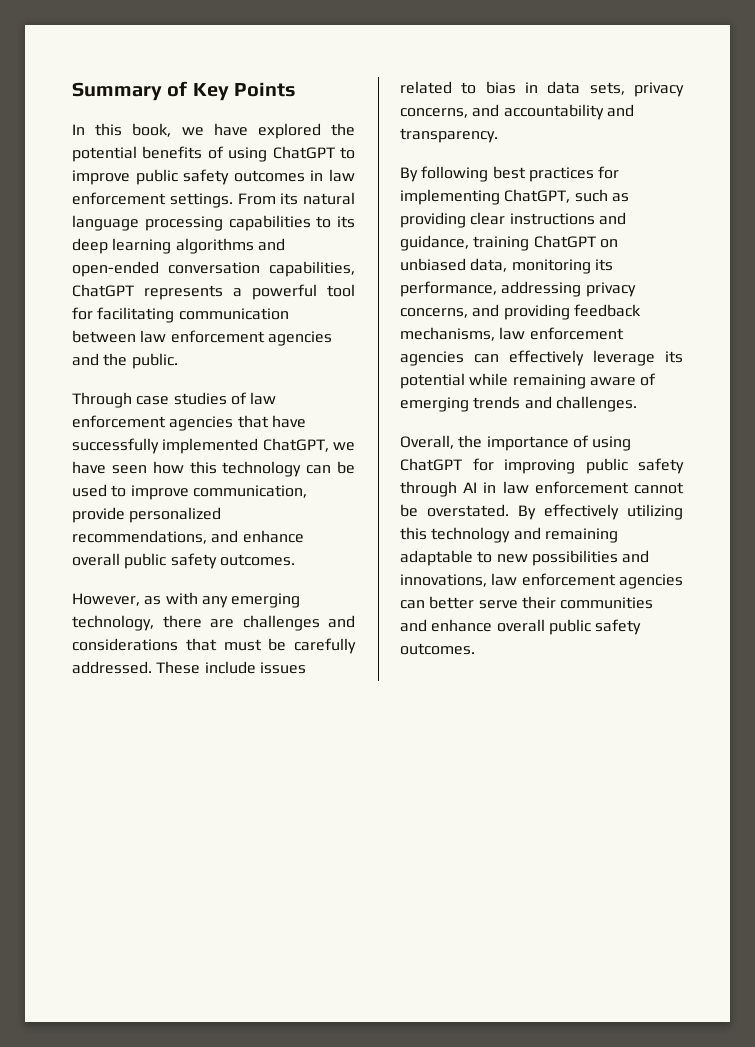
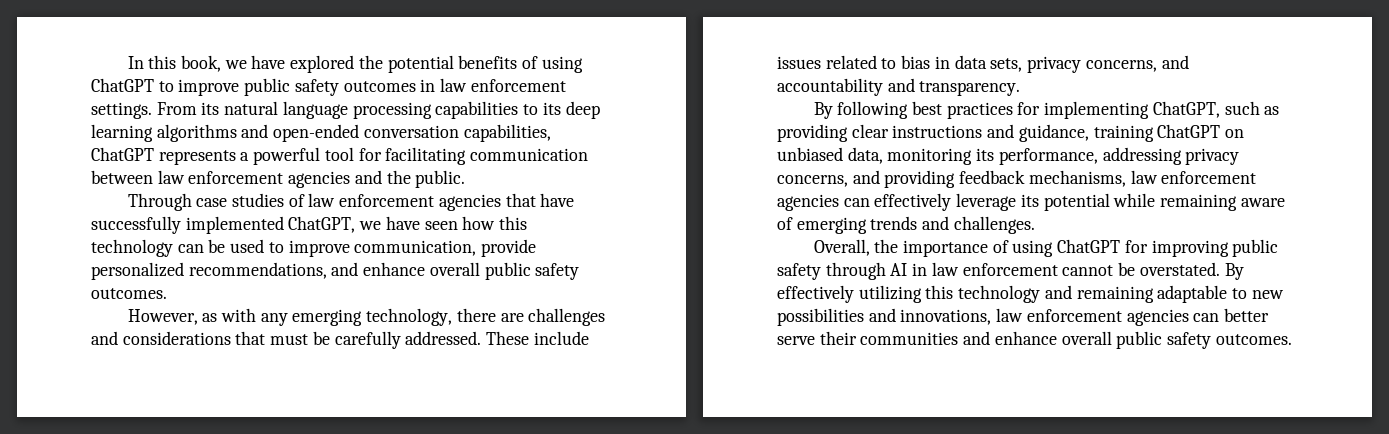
- Summary of Key Points

